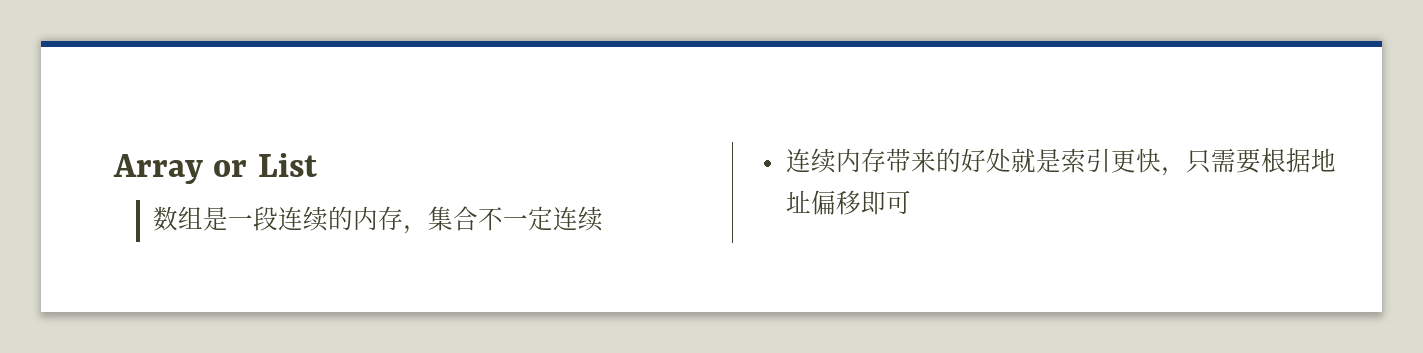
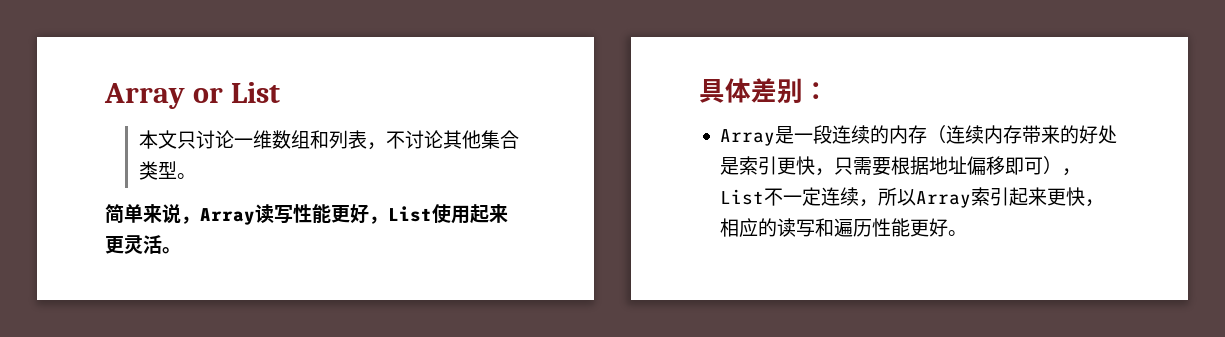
- 数组是一段连续的内存，集合不一定连续
- 连续内存带来的好处就是索引更快，只需要根据地址偏移即可
+ 本文只讨论一维数组和列表，不讨论其他集合类型。
+ 简单来说，Array读写性能更好，List使用起来更灵活。
+ 具体差别：
+ Array是一段连续的内存（连续内存带来的好处是索引更快，只需要根据地址偏移即可），List不一定连续，所以Array索引起来更快，相应的读写和遍历性能更好。

